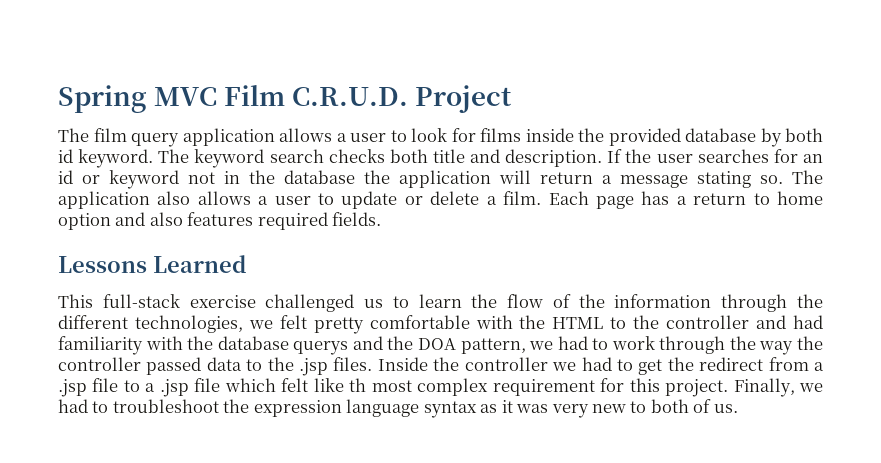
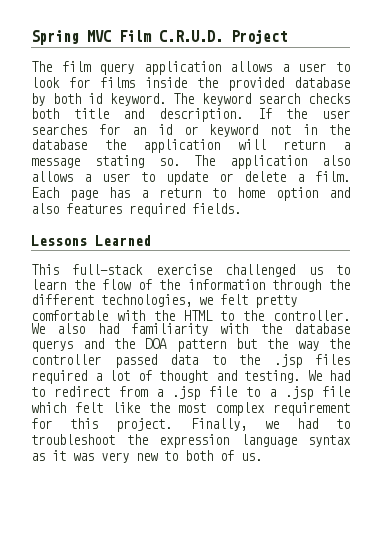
- This full-stack exercise challenged us to learn the flow of the information through the different technologies, we felt pretty comfortable with the HTML to the controller and had familiarity with the database querys and the DOA pattern, we had to work through the way the controller passed data to the .jsp files. Inside the controller we had to get the redirect from a .jsp file to a .jsp file which felt like th most complex requirement for this project.
+ This full-stack exercise challenged us to learn the flow of the information through the different technologies, we felt pretty comfortable with the HTML to the controller. We also had familiarity with the database querys and the DOA pattern but the way the controller passed data to the .jsp files required a lot of thought and testing. We had to redirect from a .jsp file to a .jsp file which felt like the most complex requirement for this project.

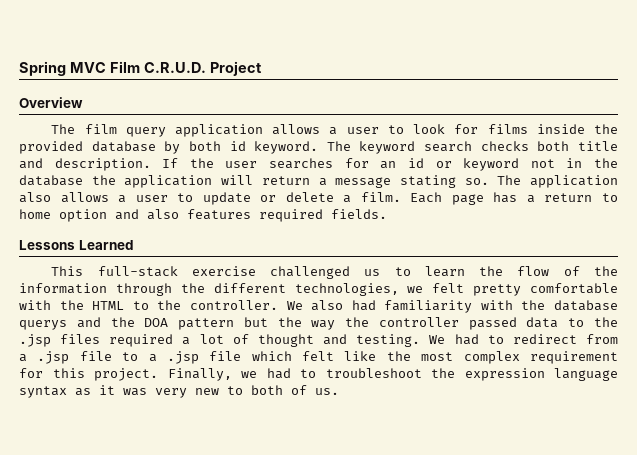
+ Overview

